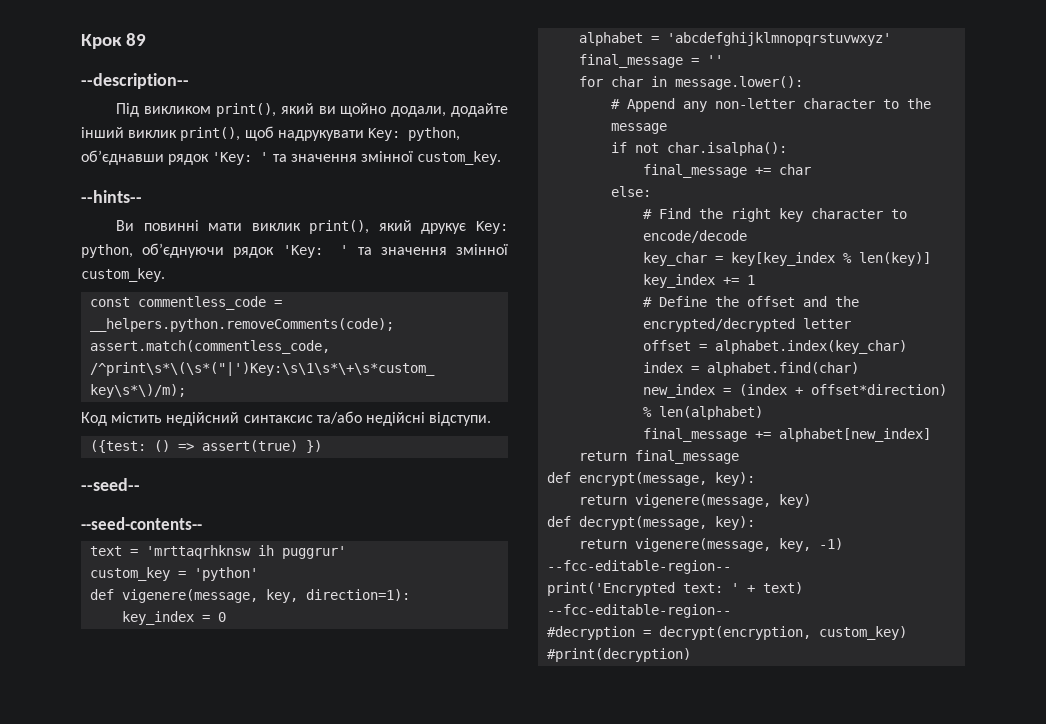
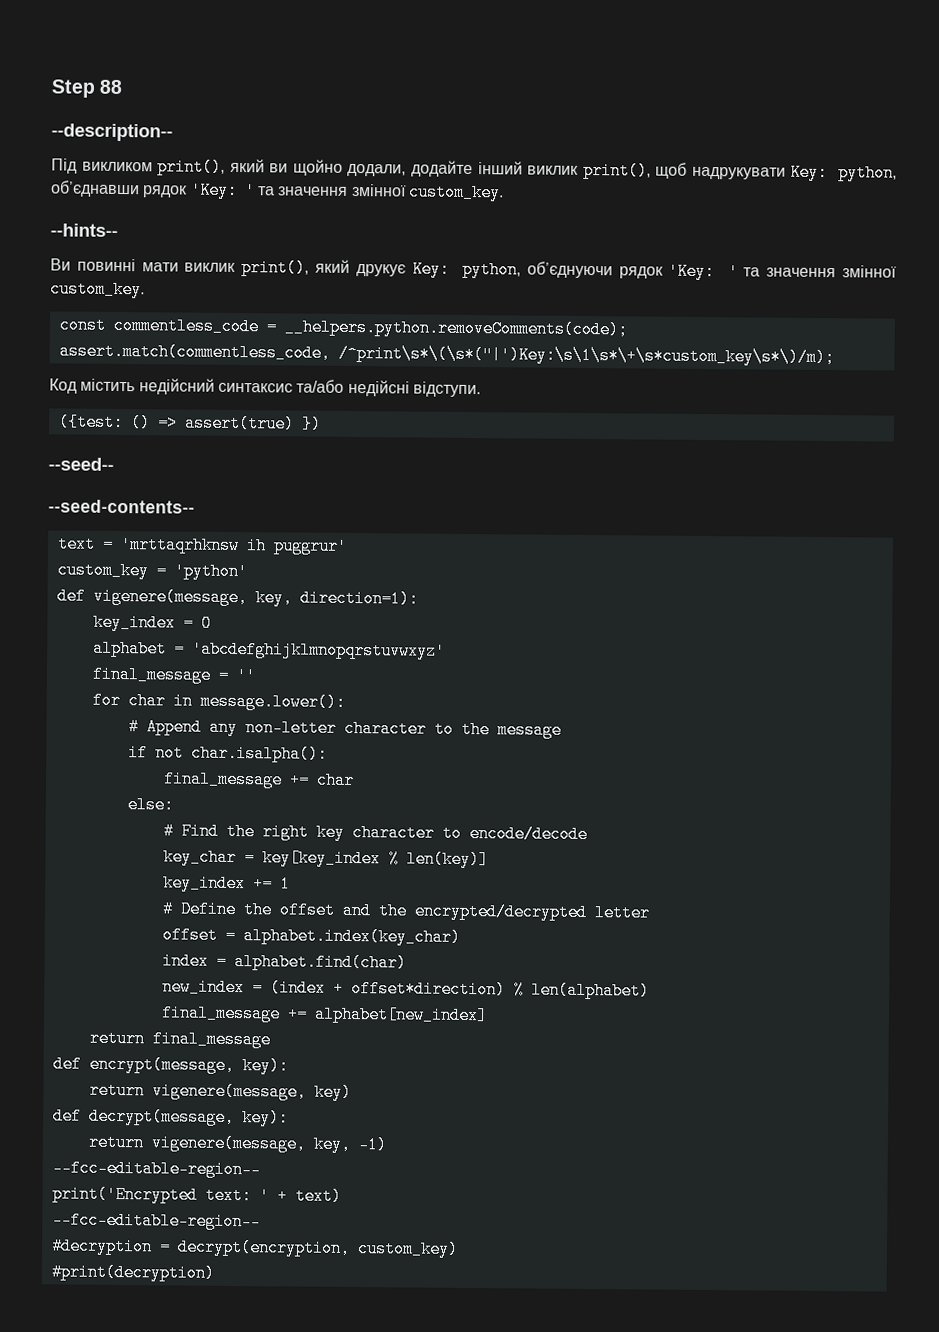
- Крок 89
+ Step 88

